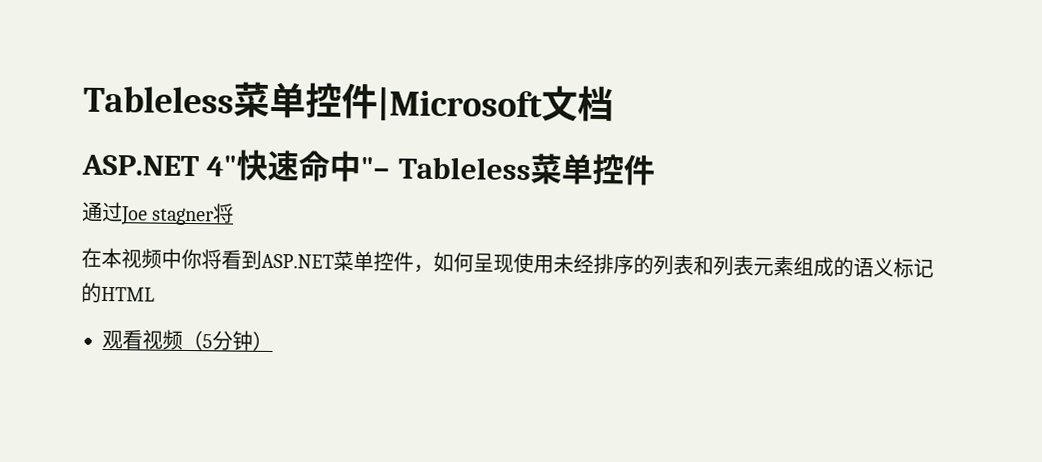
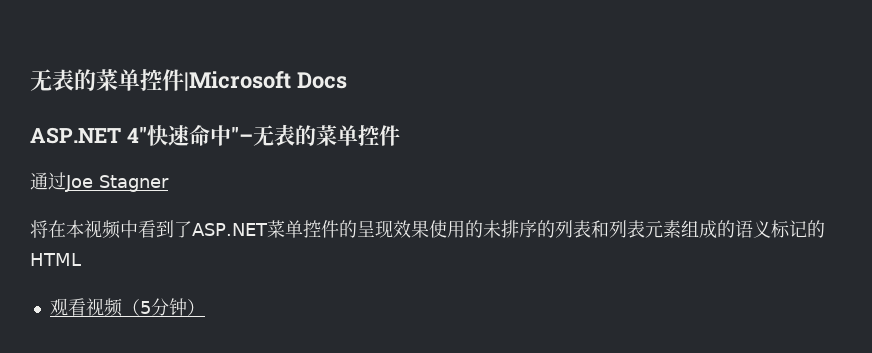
- Tableless菜单控件|Microsoft文档
+ 无表的菜单控件|Microsoft Docs
- ASP.NET 4"快速命中"– Tableless菜单控件
+ ASP.NET 4"快速命中"–无表的菜单控件
- 通过Joe stagner将
- 在本视频中你将看到ASP.NET菜单控件，如何呈现使用未经排序的列表和列表元素组成的语义标记的HTML
+ 通过Joe Stagner
+ 将在本视频中看到了ASP.NET菜单控件的呈现效果使用的未排序的列表和列表元素组成的语义标记的HTML

